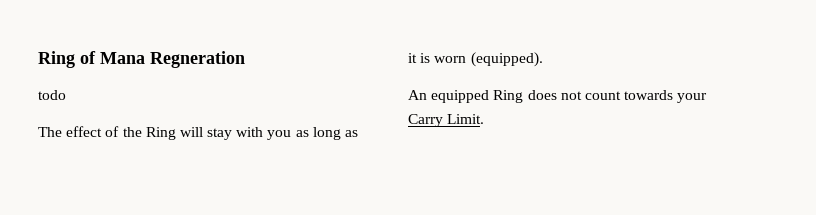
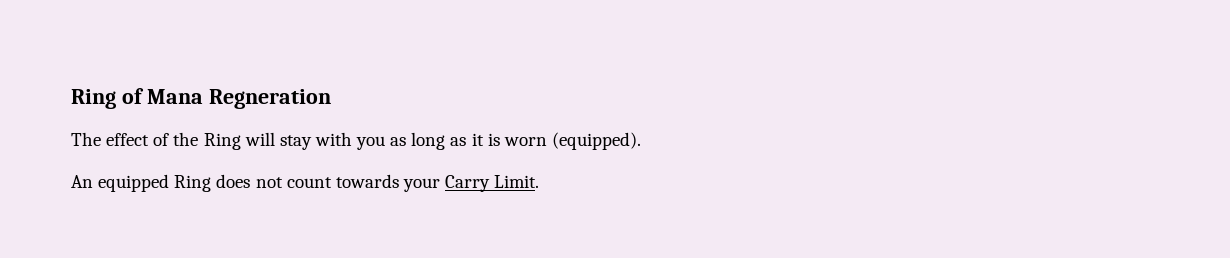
- todo

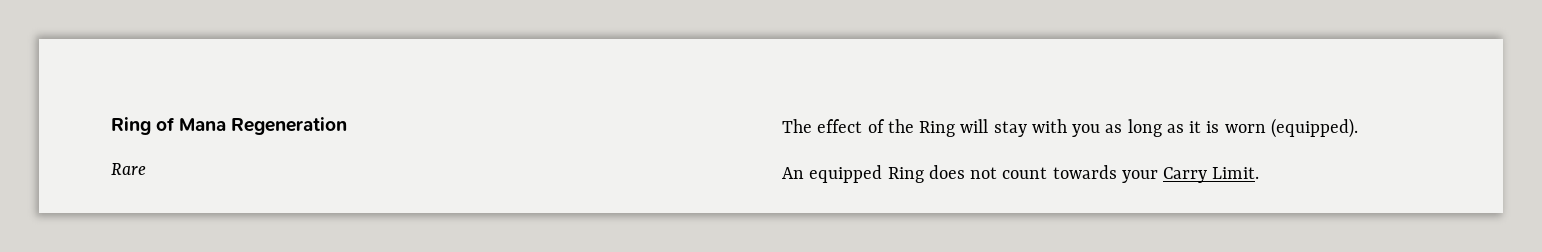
- Ring of Mana Regneration
+ Ring of Mana Regeneration
+ Rare

